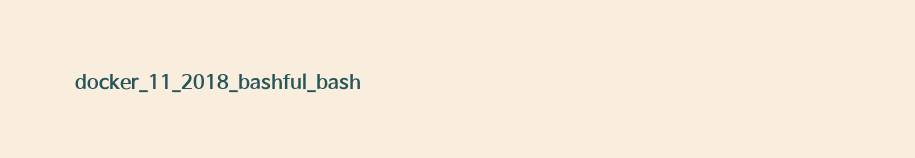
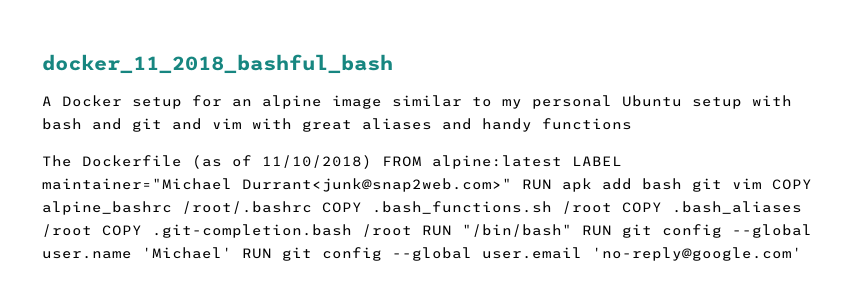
+ A Docker setup for an alpine image similar to my personal Ubuntu setup with bash and git and vim with great aliases and handy functions
+ The Dockerfile (as of 11/10/2018) FROM alpine:latest LABEL maintainer="Michael Durrant<junk@snap2web.com>" RUN apk add bash git vim COPY alpine_bashrc /root/.bashrc COPY .bash_functions.sh /root COPY .bash_aliases /root COPY .git-completion.bash /root RUN "/bin/bash" RUN git config --global user.name 'Michael' RUN git config --global user.email 'no-reply@google.com'

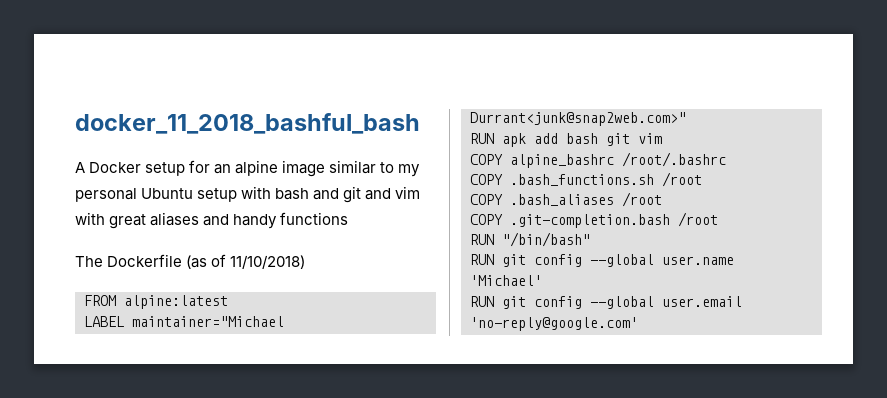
- The Dockerfile (as of 11/10/2018) FROM alpine:latest LABEL maintainer="Michael Durrant<junk@snap2web.com>" RUN apk add bash git vim COPY alpine_bashrc /root/.bashrc COPY .bash_functions.sh /root COPY .bash_aliases /root COPY .git-completion.bash /root RUN "/bin/bash" RUN git config --global user.name 'Michael' RUN git config --global user.email 'no-reply@google.com'
+ The Dockerfile (as of 11/10/2018)
+ FROM alpine:latest
+ LABEL maintainer="Michael Durrant<junk@snap2web.com>"
+ RUN apk add bash git vim
+ COPY alpine_bashrc /root/.bashrc
+ COPY .bash_functions.sh /root
+ COPY .bash_aliases /root
+ COPY .git-completion.bash /root
+ RUN "/bin/bash"
+ RUN git config --global user.name 'Michael'
+ RUN git config --global user.email 'no-reply@google.com'

